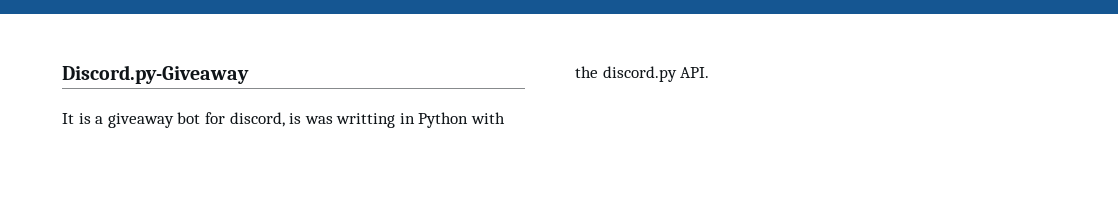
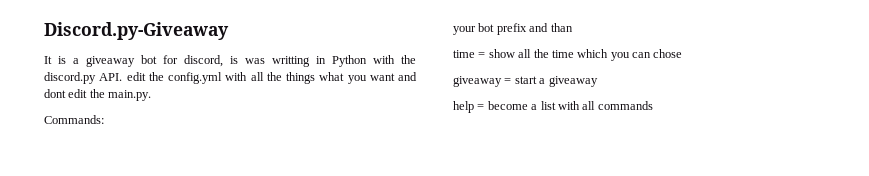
- It is a giveaway bot for discord, is was writting in Python with the discord.py API.
+ It is a giveaway bot for discord, is was writting in Python with the discord.py API. edit the config.yml with all the things what you want and dont edit the main.py.
+ Commands:
+ your bot prefix and than
+ time = show all the time which you can chose
+ giveaway = start a giveaway
+ help = become a list with all commands

